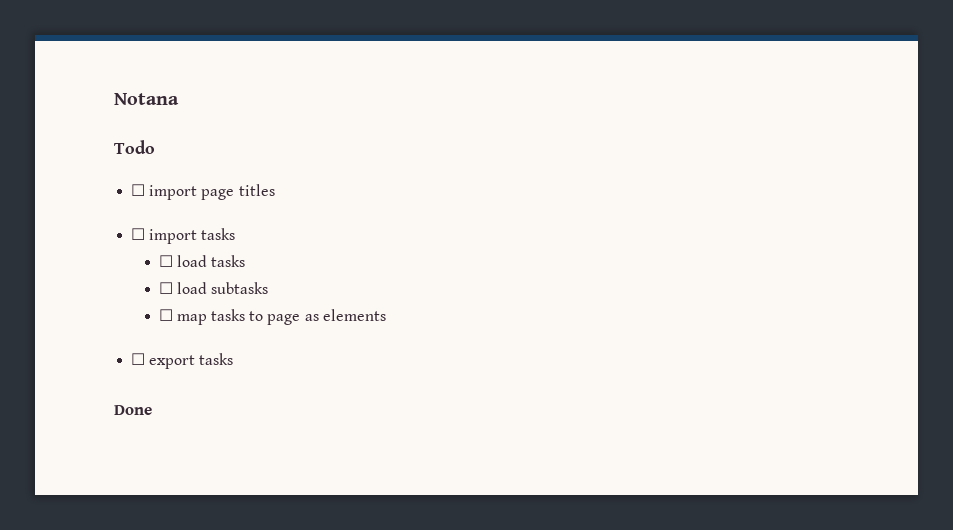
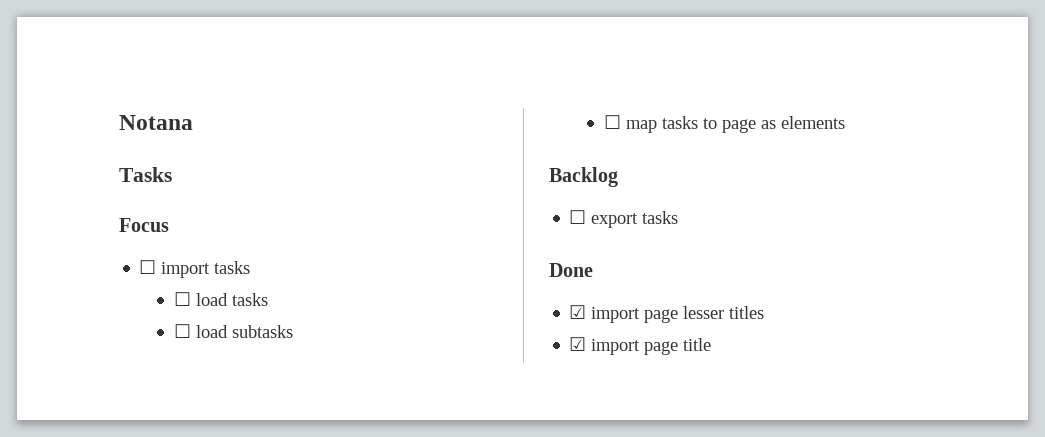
- Todo
- ☐ import page titles
+ Tasks
+ Focus
+ Backlog
+ ☑ import page lesser titles
+ ☑ import page title

